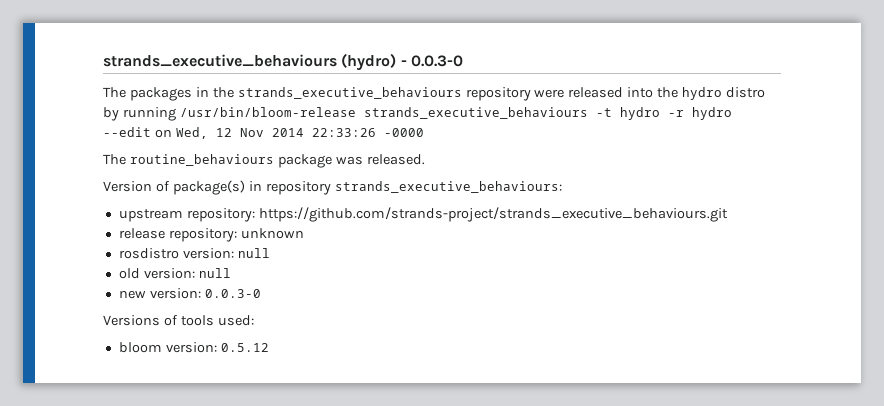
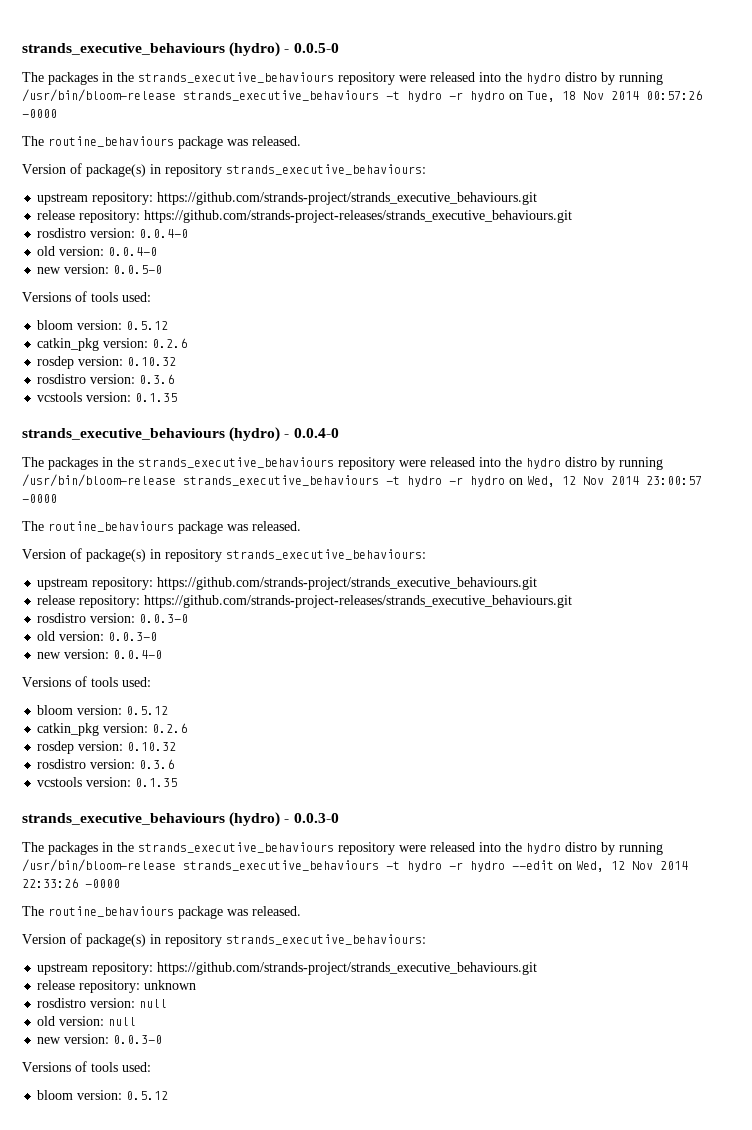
+ strands_executive_behaviours (hydro) - 0.0.5-0
+ The packages in the strands_executive_behaviours repository were released into the hydro distro by running /usr/bin/bloom-release strands_executive_behaviours -t hydro -r hydro on Tue, 18 Nov 2014 00:57:26 -0000
+ The routine_behaviours package was released.
+ Version of package(s) in repository strands_executive_behaviours:
+ upstream repository: https://github.com/strands-project/strands_executive_behaviours.git
+ release repository: https://github.com/strands-project-releases/strands_executive_behaviours.git
+ rosdistro version: 0.0.4-0
+ old version: 0.0.4-0
+ new version: 0.0.5-0
+ Versions of tools used:
+ bloom version: 0.5.12
+ catkin_pkg version: 0.2.6
+ rosdep version: 0.10.32
+ rosdistro version: 0.3.6
+ vcstools version: 0.1.35
+ strands_executive_behaviours (hydro) - 0.0.4-0
+ The packages in the strands_executive_behaviours repository were released into the hydro distro by running /usr/bin/bloom-release strands_executive_behaviours -t hydro -r hydro on Wed, 12 Nov 2014 23:00:57 -0000
+ The routine_behaviours package was released.
+ Version of package(s) in repository strands_executive_behaviours:
+ upstream repository: https://github.com/strands-project/strands_executive_behaviours.git
+ release repository: https://github.com/strands-project-releases/strands_executive_behaviours.git
+ rosdistro version: 0.0.3-0
+ old version: 0.0.3-0
+ new version: 0.0.4-0
+ Versions of tools used:
+ bloom version: 0.5.12
+ catkin_pkg version: 0.2.6
+ rosdep version: 0.10.32
+ rosdistro version: 0.3.6
+ vcstools version: 0.1.35

